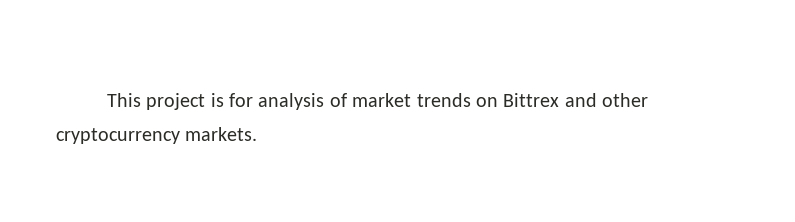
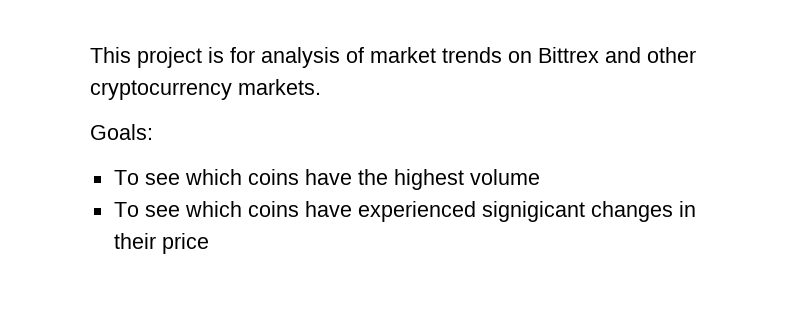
+ Goals:
+ To see which coins have the highest volume
+ To see which coins have experienced signigicant changes in their price

